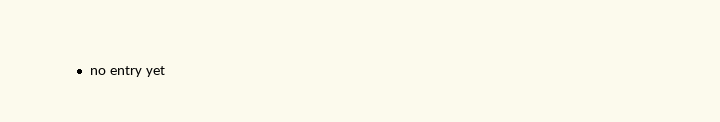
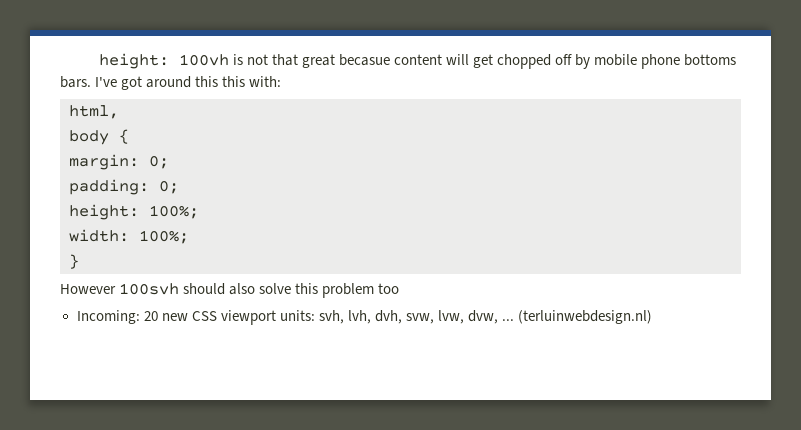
- no entry yet
+ height: 100vh is not that great becasue content will get chopped off by mobile phone bottoms bars. I've got around this this with:
+ html,
+ body {
+ margin: 0;
+ padding: 0;
+ height: 100%;
+ width: 100%;
+ }
+ However 100svh should also solve this problem too
+ Incoming: 20 new CSS viewport units: svh, lvh, dvh, svw, lvw, dvw, ... (terluinwebdesign.nl)

